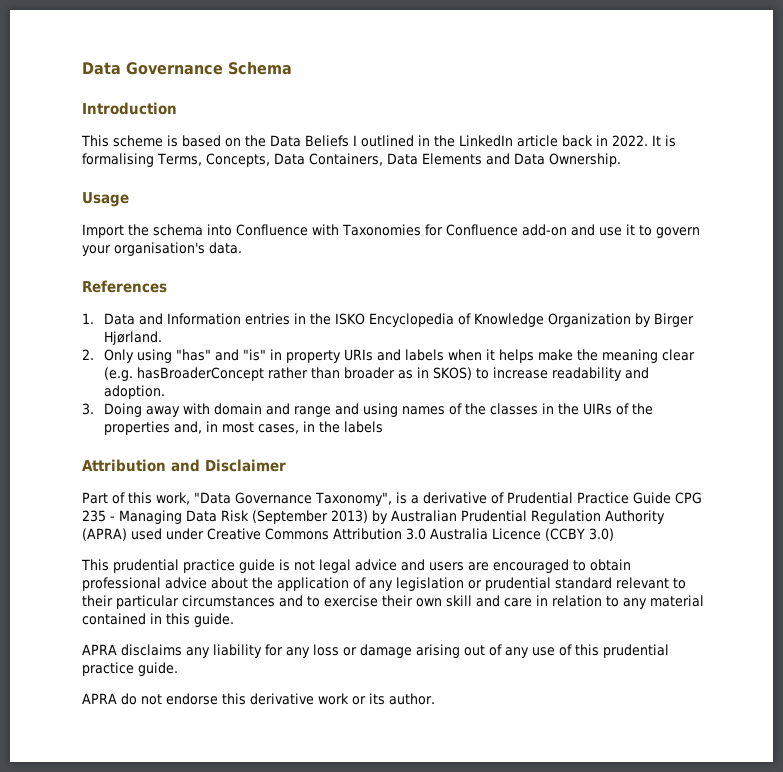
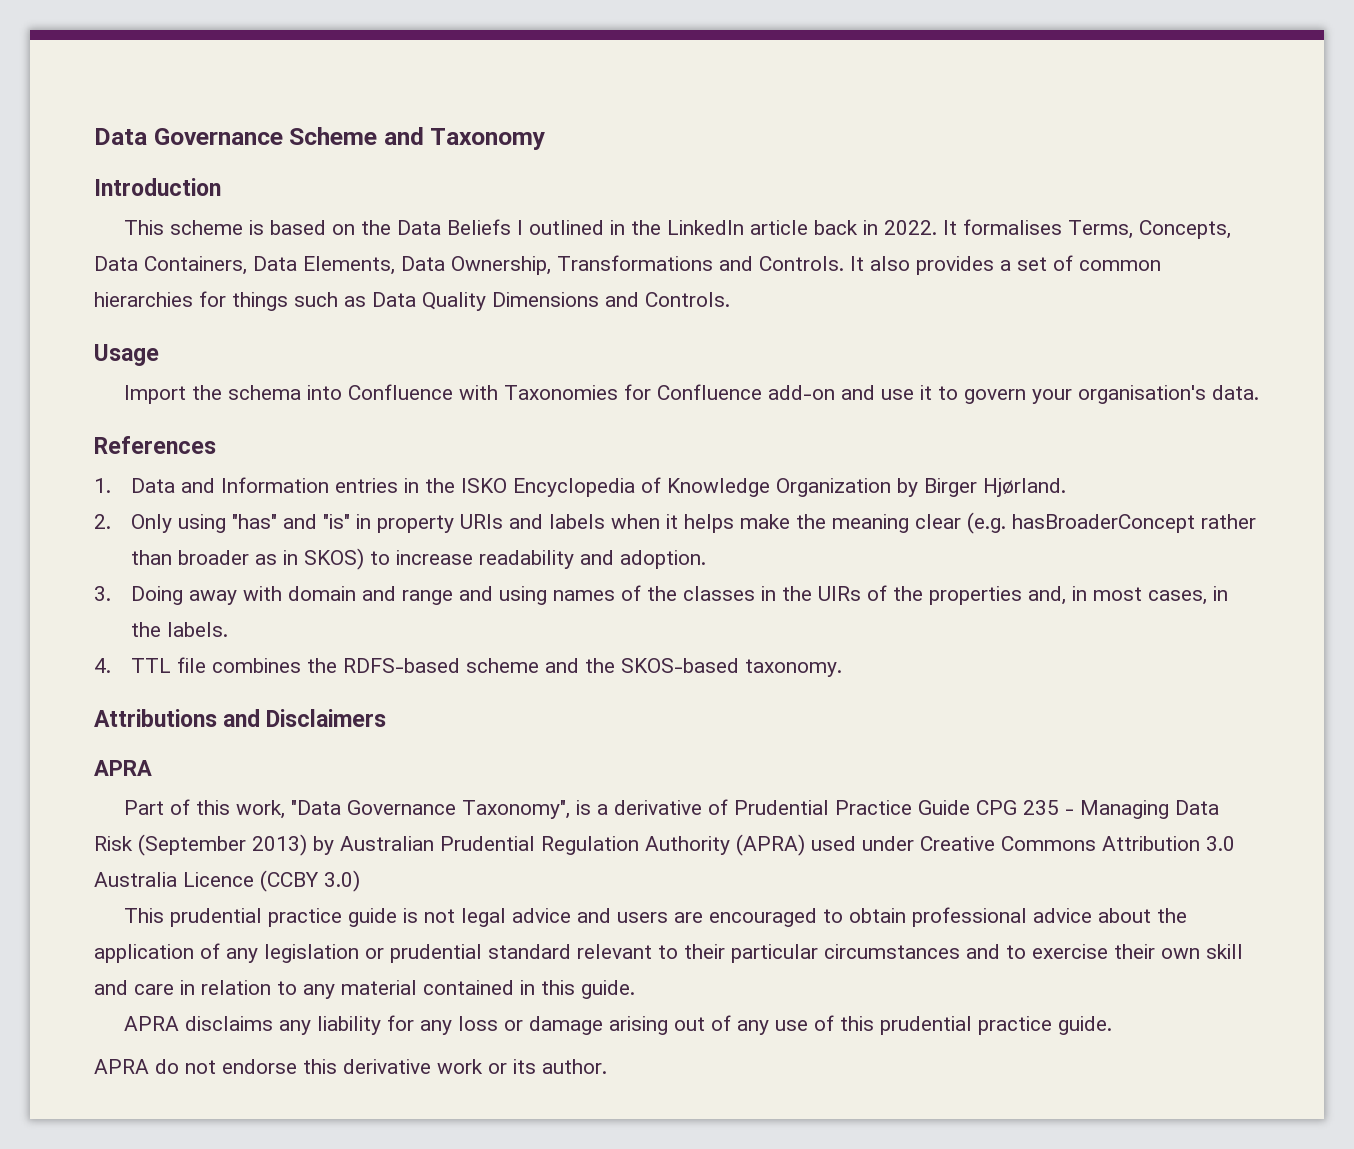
- Data Governance Schema
+ Data Governance Scheme and Taxonomy
- It is formalising Terms, Concepts, Data Containers, Data Elements and Data Ownership.
+ It formalises Terms, Concepts, Data Containers, Data Elements, Data Ownership, Transformations and Controls. It also provides a set of common hierarchies for things such as Data Quality Dimensions and Controls.
- 3. Doing away with domain and range and using names of the classes in the UIRs of the properties and, in most cases, in the labels
- Attribution and Disclaimer
+ 3. Doing away with domain and range and using names of the classes in the UIRs of the properties and, in most cases, in the labels.
+ 4. TTL file combines the RDFS-based scheme and the SKOS-based taxonomy.
+ Attributions and Disclaimers
+ APRA

